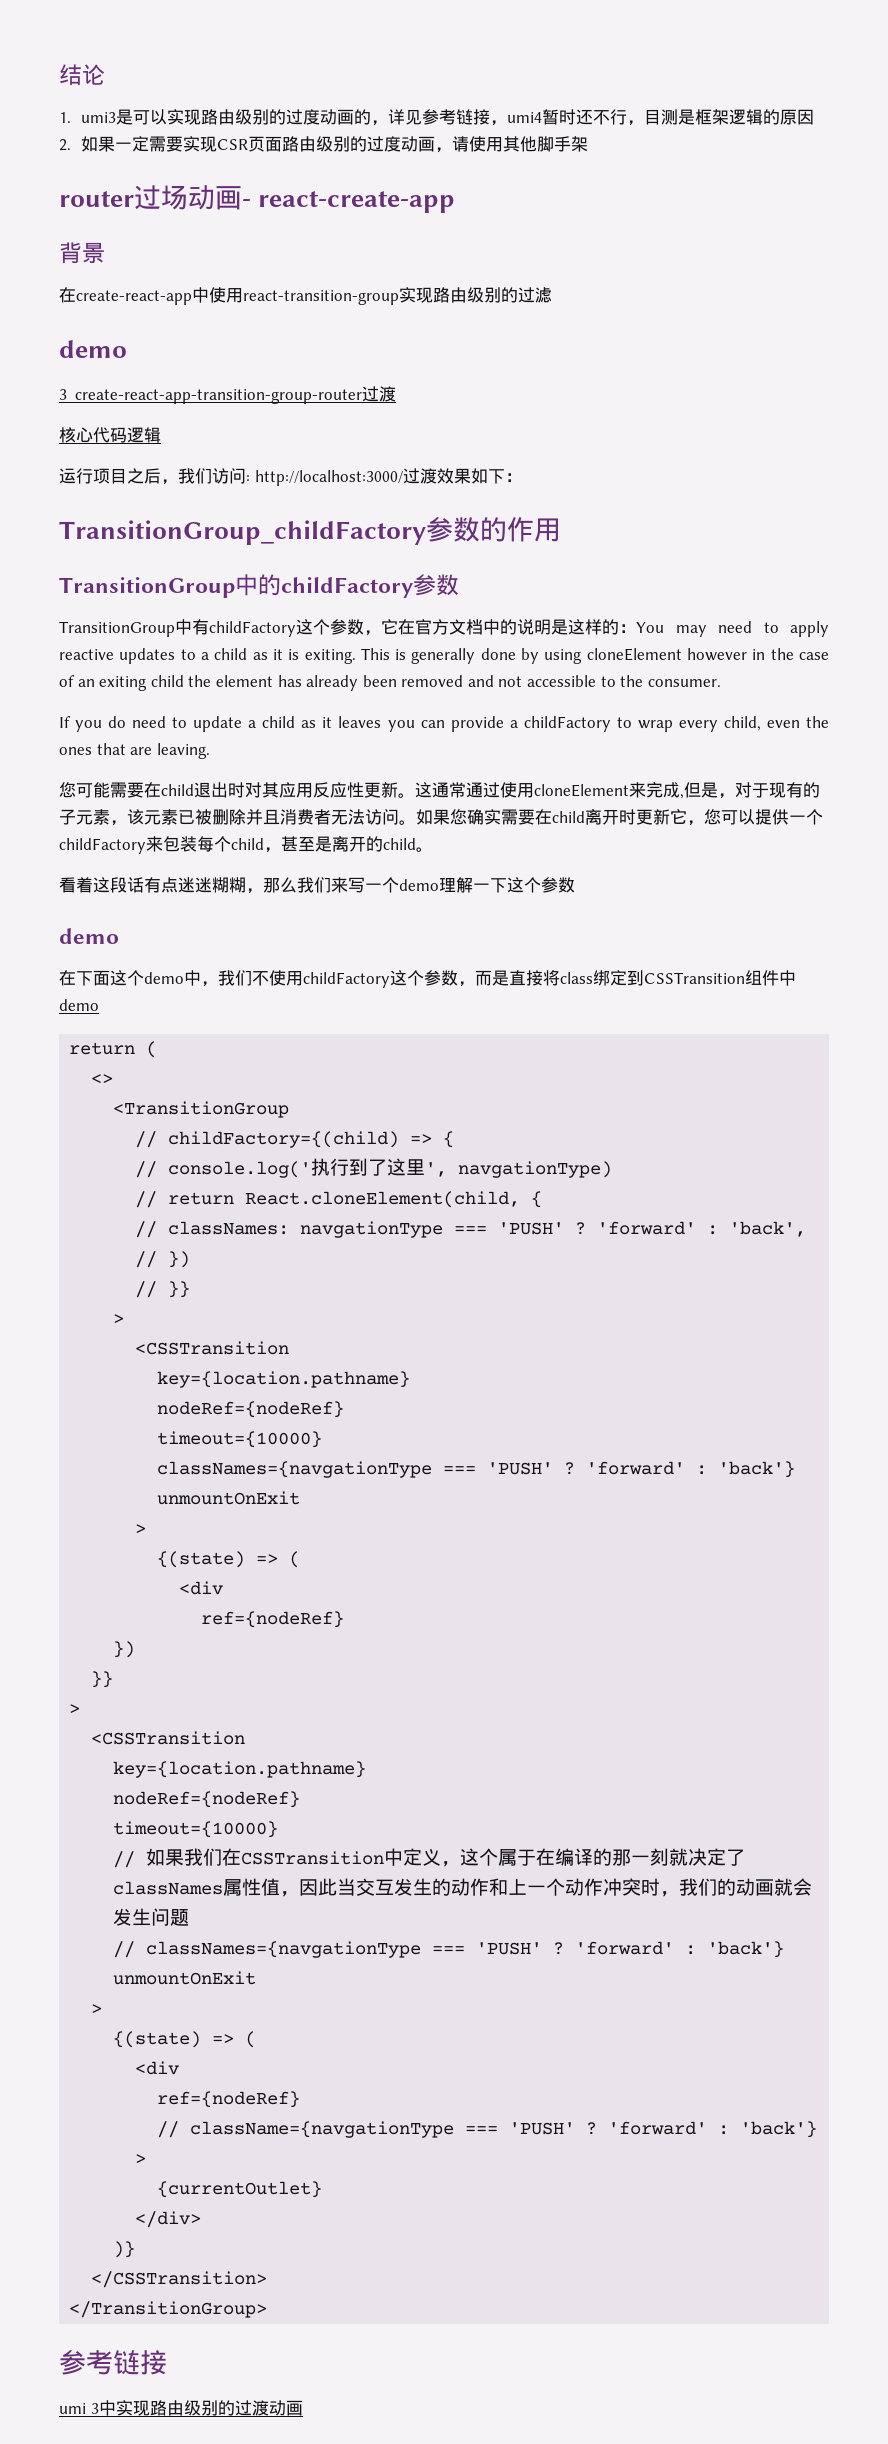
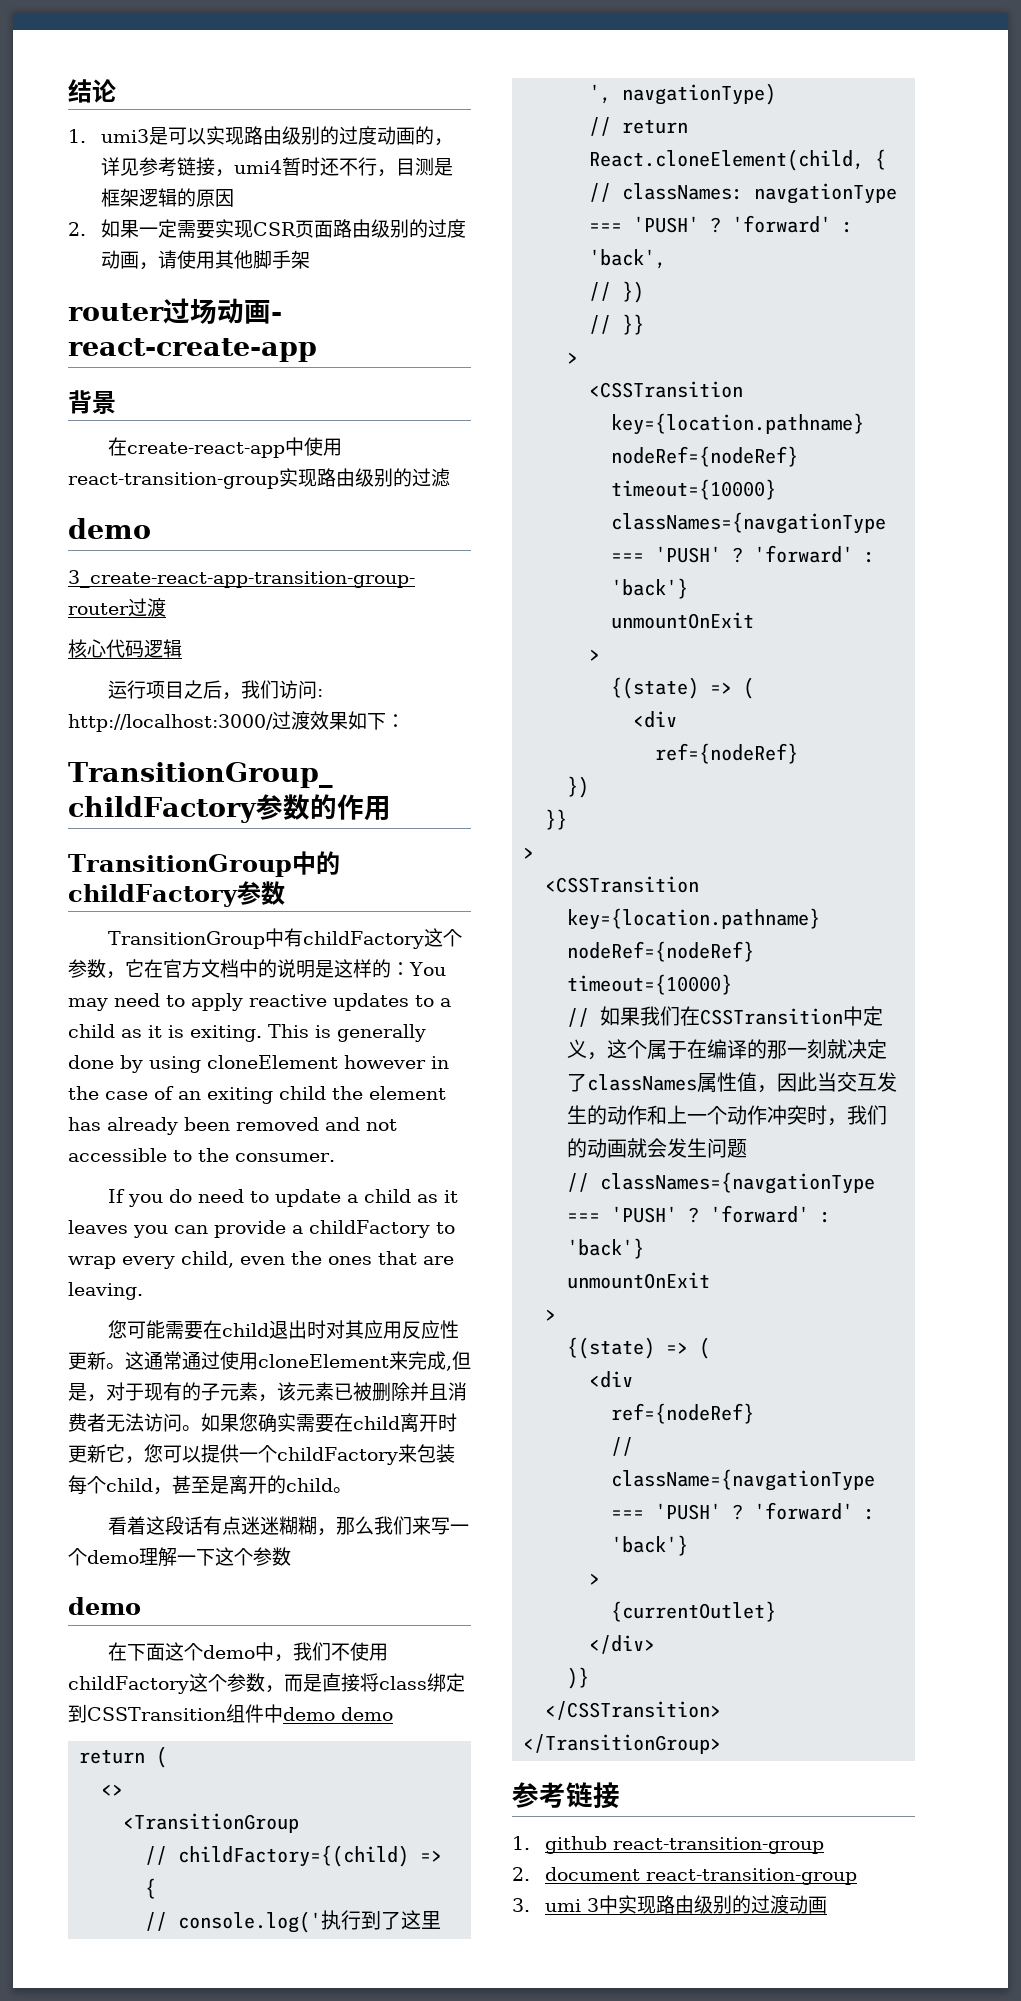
- 在下面这个demo中，我们不使用childFactory这个参数，而是直接将class绑定到CSSTransition组件中demo
+ 在下面这个demo中，我们不使用childFactory这个参数，而是直接将class绑定到CSSTransition组件中demo demo
- umi 3中实现路由级别的过渡动画
+ 1. github react-transition-group
+ 2. document react-transition-group
+ 3. umi 3中实现路由级别的过渡动画

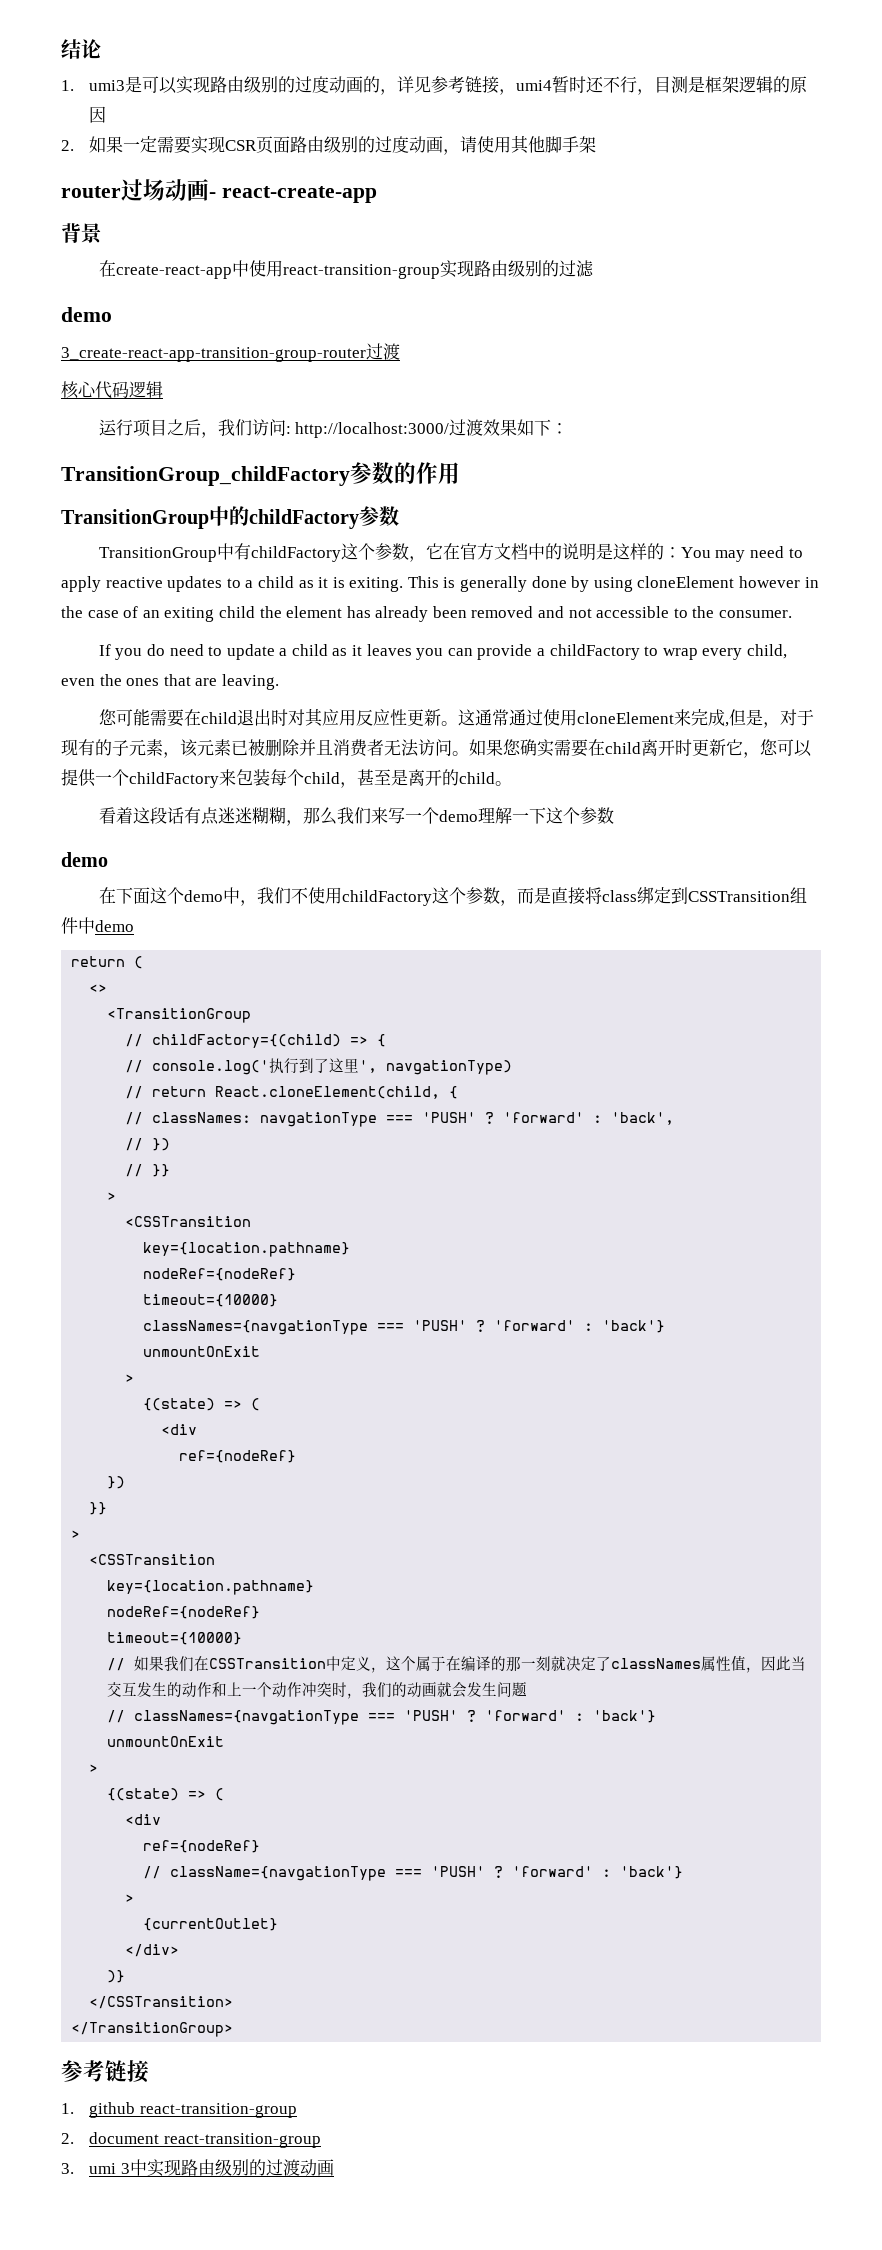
- 在下面这个demo中，我们不使用childFactory这个参数，而是直接将class绑定到CSSTransition组件中demo demo
+ 在下面这个demo中，我们不使用childFactory这个参数，而是直接将class绑定到CSSTransition组件中demo

